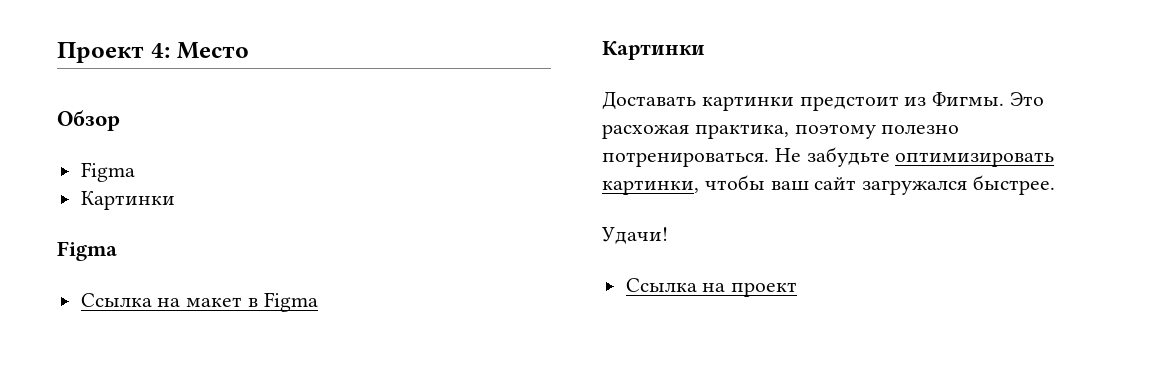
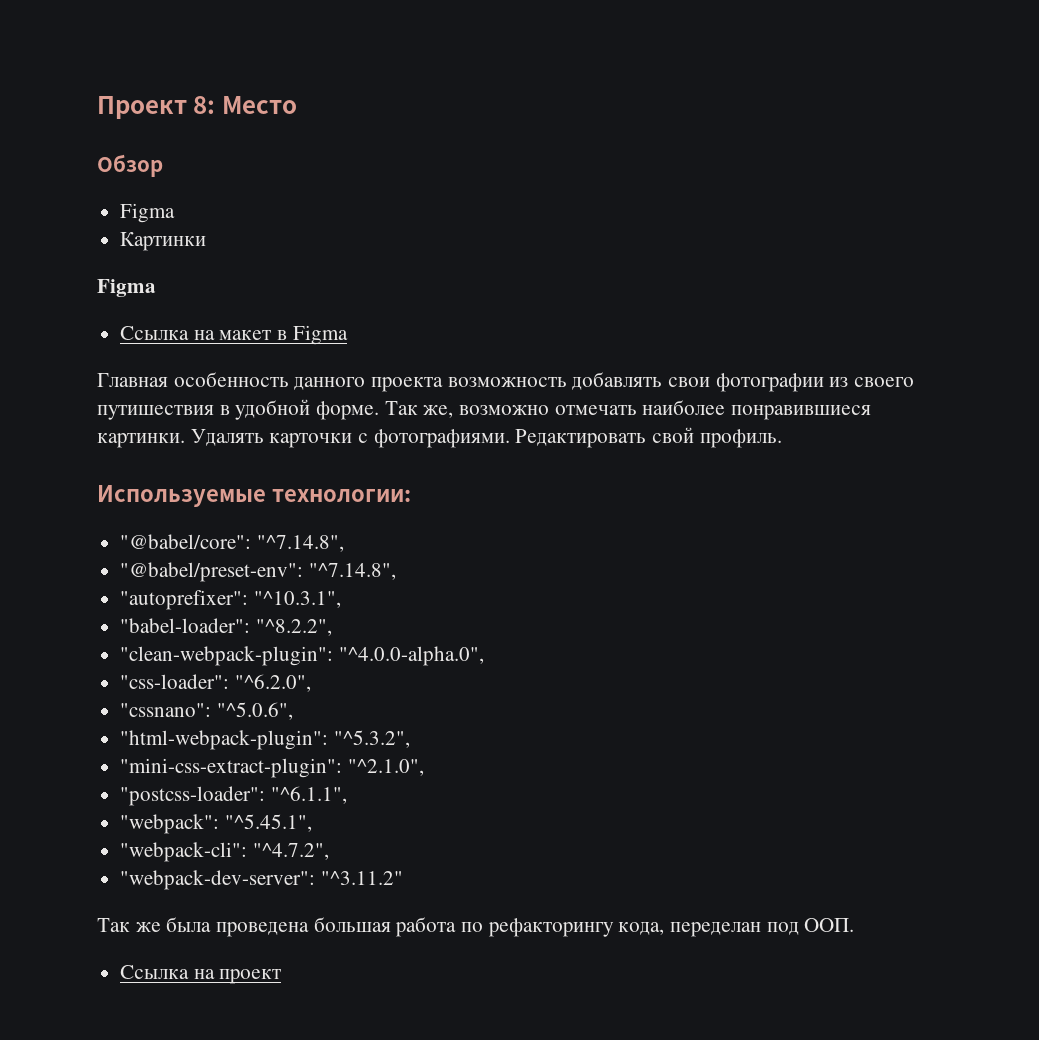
- Проект 4: Место
+ Проект 8: Место
  Ссылка на макет в Figma
- Картинки
- Доставать картинки предстоит из Фигмы. Это расхожая практика, поэтому полезно потренироваться. Не забудьте оптимизировать картинки, чтобы ваш сайт загружался быстрее.
- Удачи!
+ Главная особенность данного проекта возможность добавлять свои фотографии из своего путишествия в удобной форме. Так же, возможно отмечать наиболее понравившиеся картинки. Удалять карточки с фотографиями. Редактировать свой профиль.
+ Используемые технологии:
+ "@babel/core": "^7.14.8",
+ "@babel/preset-env": "^7.14.8",
+ "autoprefixer": "^10.3.1",
+ "babel-loader": "^8.2.2",
+ "clean-webpack-plugin": "^4.0.0-alpha.0",
+ "css-loader": "^6.2.0",
+ "cssnano": "^5.0.6",
+ "html-webpack-plugin": "^5.3.2",
+ "mini-css-extract-plugin": "^2.1.0",
+ "postcss-loader": "^6.1.1",
+ "webpack": "^5.45.1",
+ "webpack-cli": "^4.7.2",
+ "webpack-dev-server": "^3.11.2"
+ Так же была проведена большая работа по рефакторингу кода, переделан под ООП.

